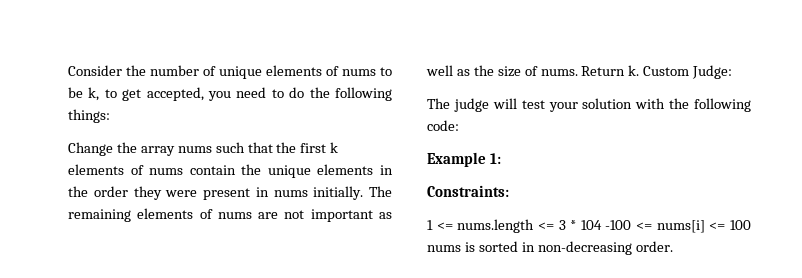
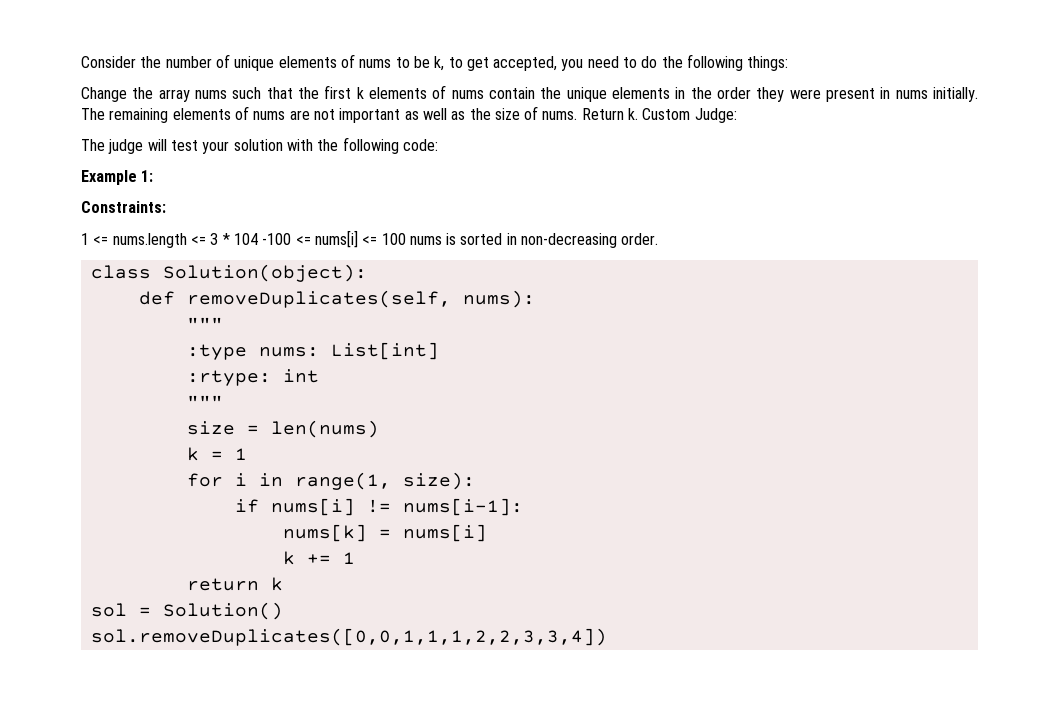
+ class Solution(object):
+ def removeDuplicates(self, nums):
+ """
+ :type nums: List[int]
+ :rtype: int
+ """
+ size = len(nums)
+ k = 1
+ for i in range(1, size):
+ if nums[i] != nums[i-1]:
+ nums[k] = nums[i]
+ k += 1
+ return k
+ sol = Solution()
+ sol.removeDuplicates([0,0,1,1,1,2,2,3,3,4])

